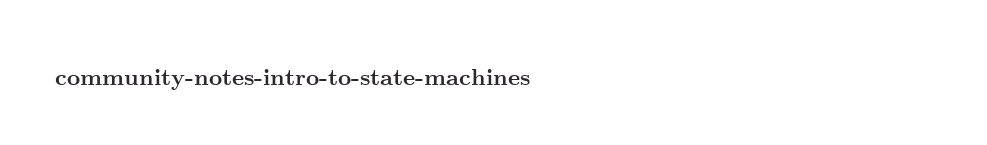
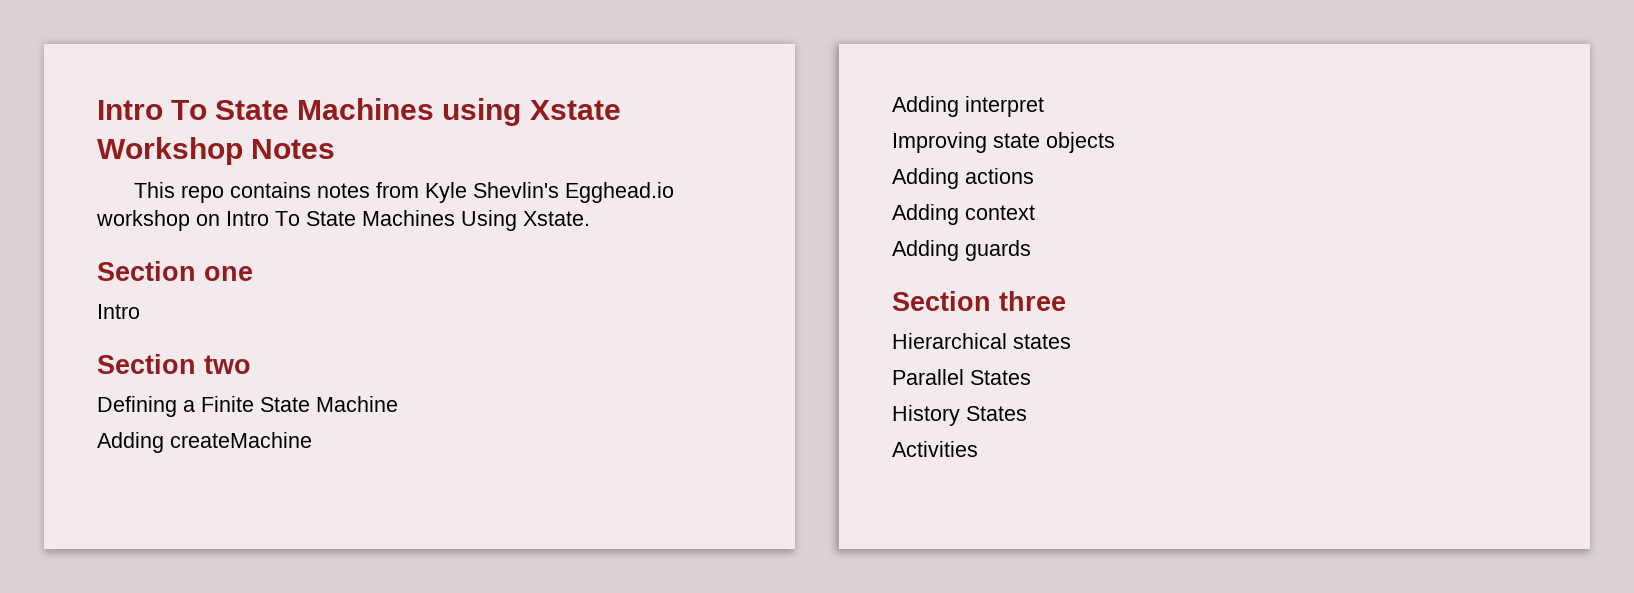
- community-notes-intro-to-state-machines
+ Intro To State Machines using Xstate Workshop Notes
+ This repo contains notes from Kyle Shevlin's Egghead.io workshop on Intro To State Machines Using Xstate.
+ Section one
+ Intro
+ Section two
+ Defining a Finite State Machine
+ Adding createMachine
+ Adding interpret
+ Improving state objects
+ Adding actions
+ Adding context
+ Adding guards
+ Section three
+ Hierarchical states
+ Parallel States
+ History States
+ Activities

